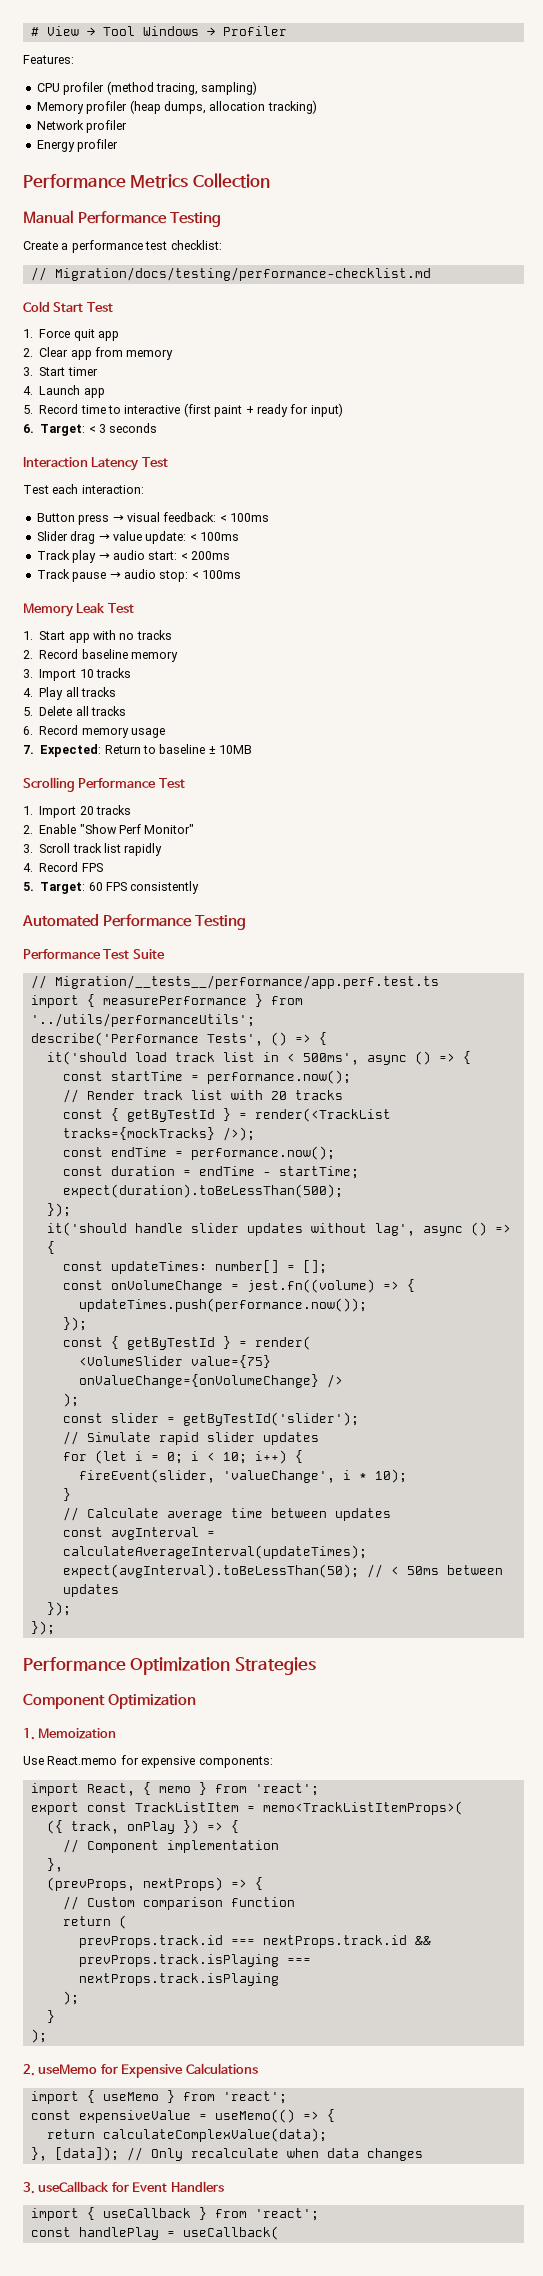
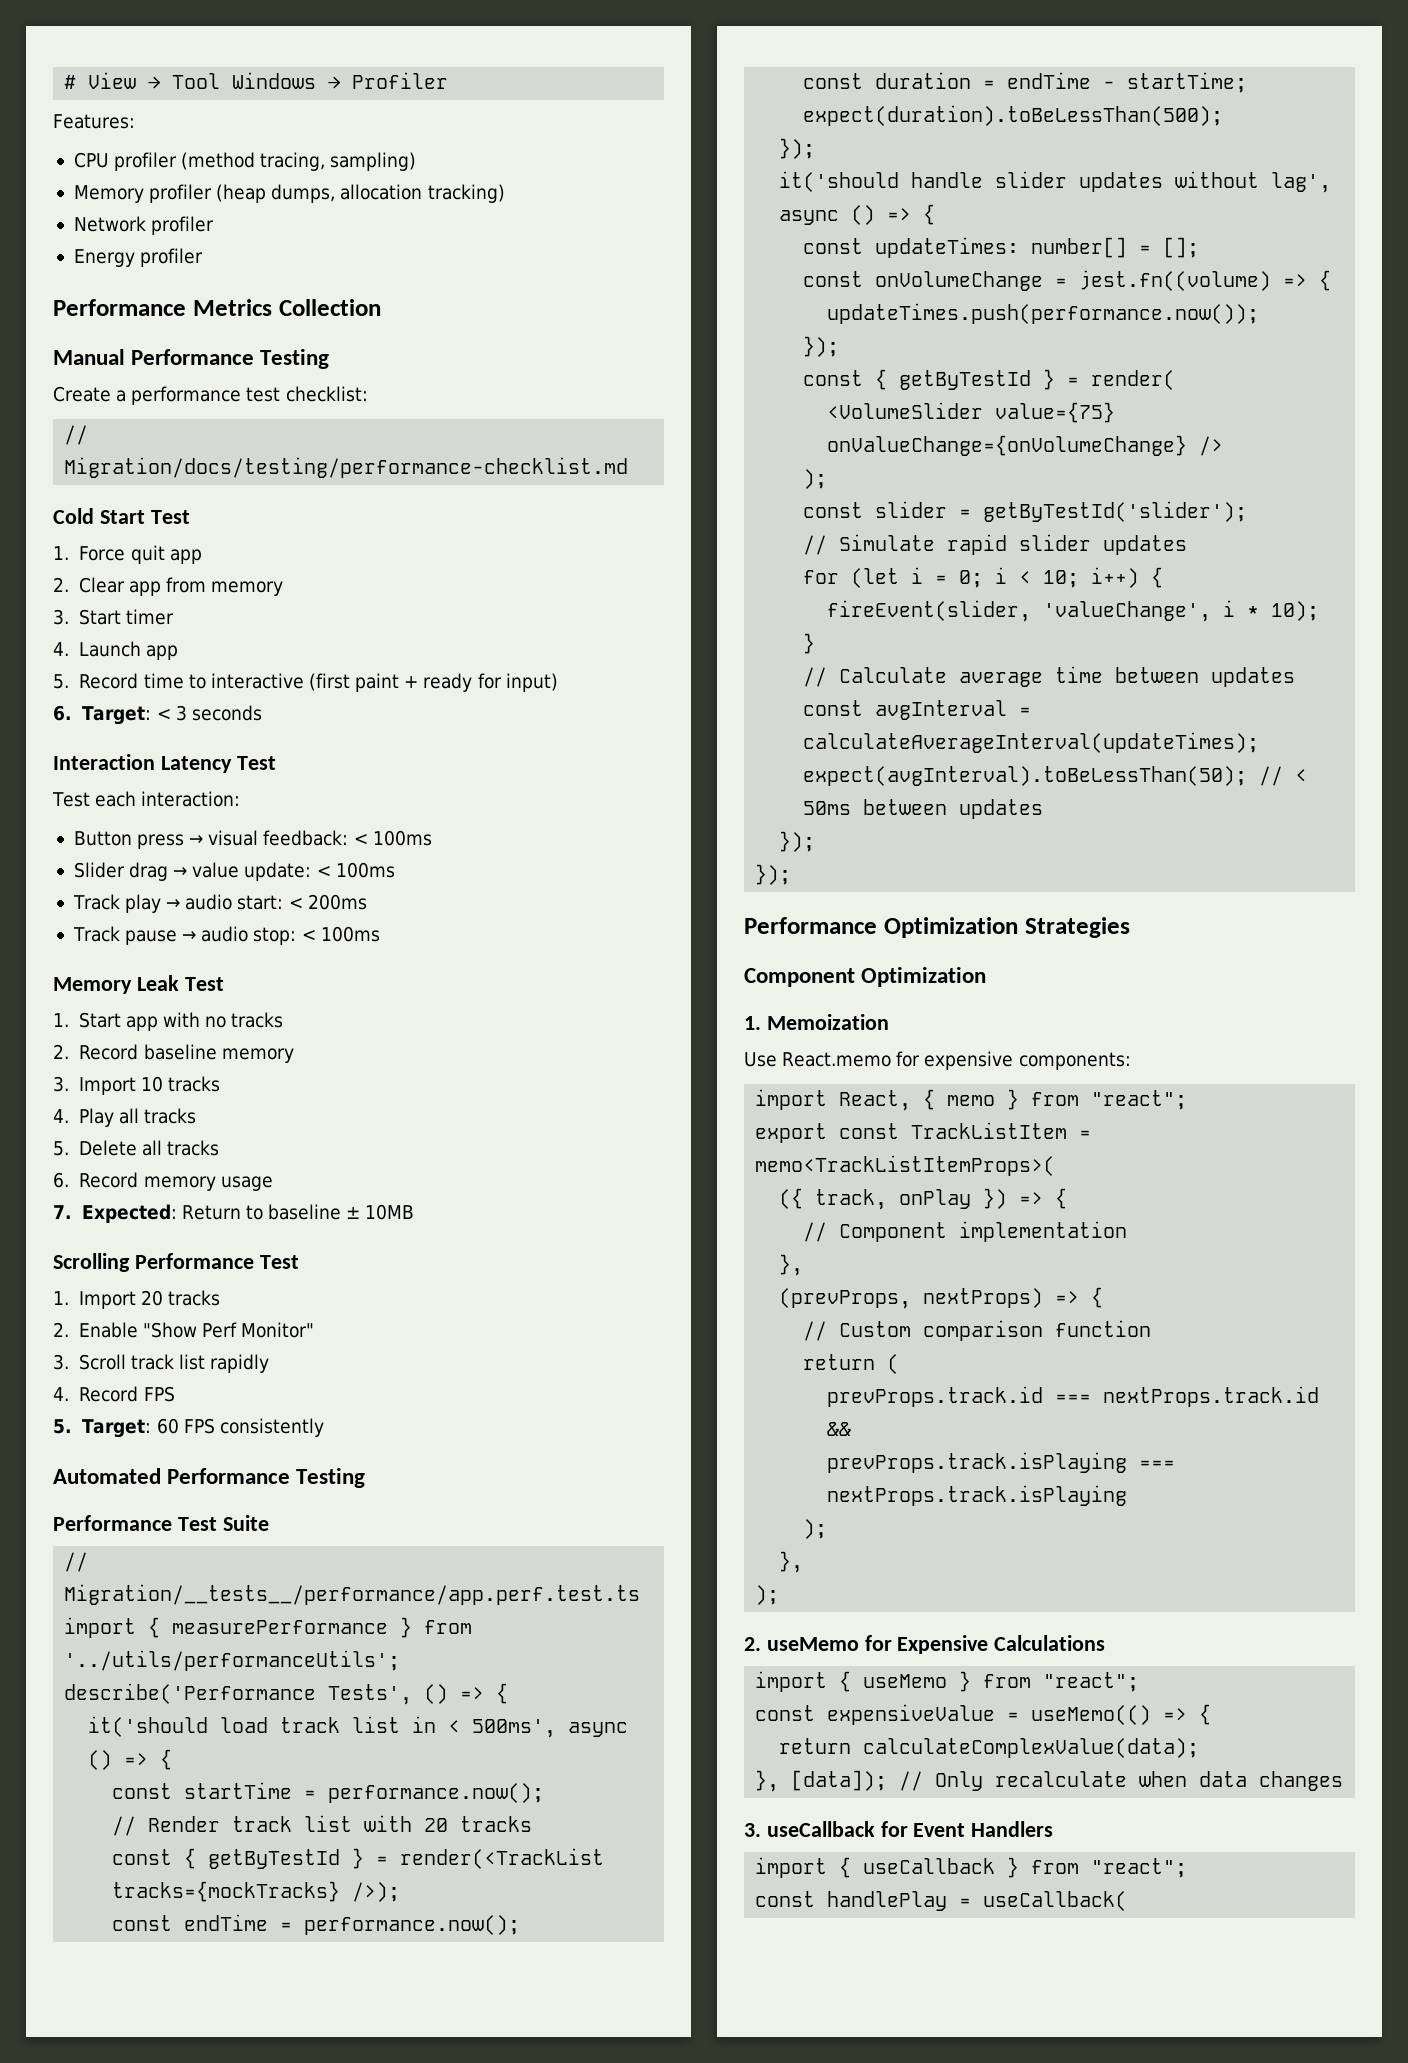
- import React, { memo } from 'react';
+ import React, { memo } from "react";
  prevProps.track.isPlaying === nextProps.track.isPlaying
  );
- }
+ },
- import { useMemo } from 'react';
+ import { useMemo } from "react";
- import { useCallback } from 'react';
+ import { useCallback } from "react";

